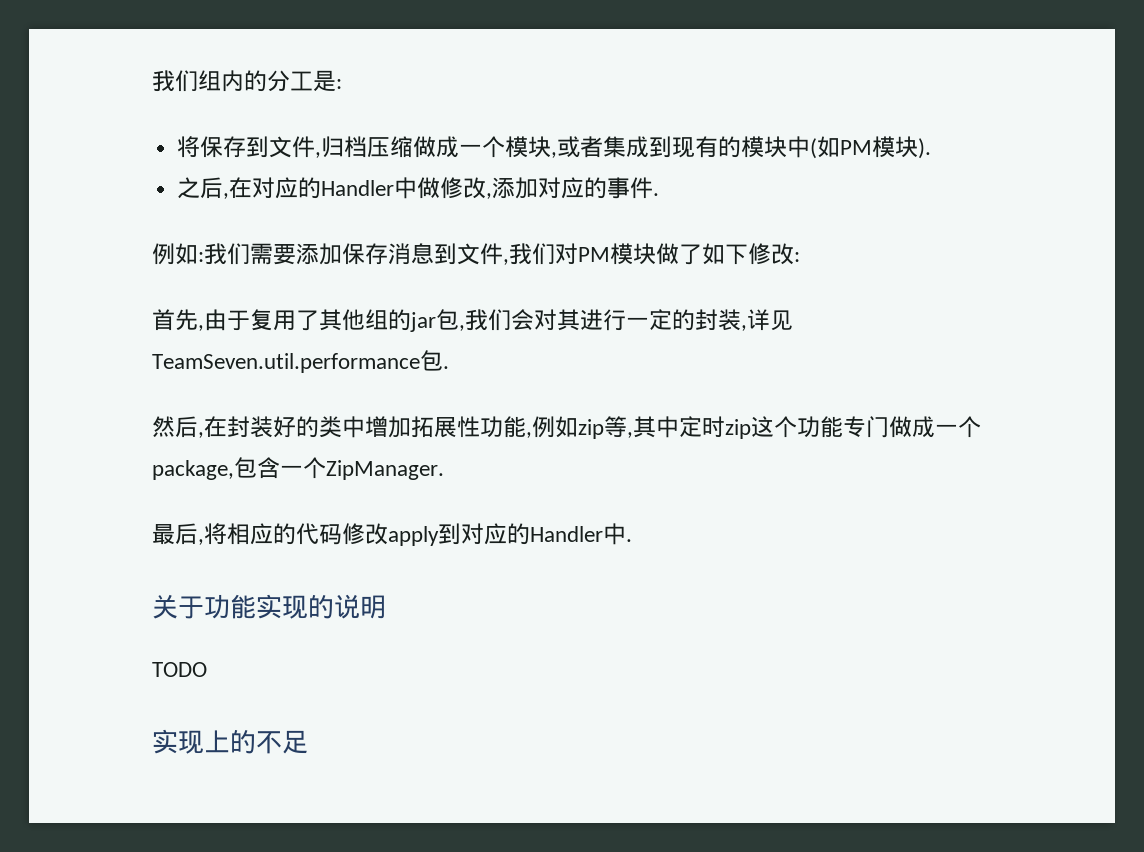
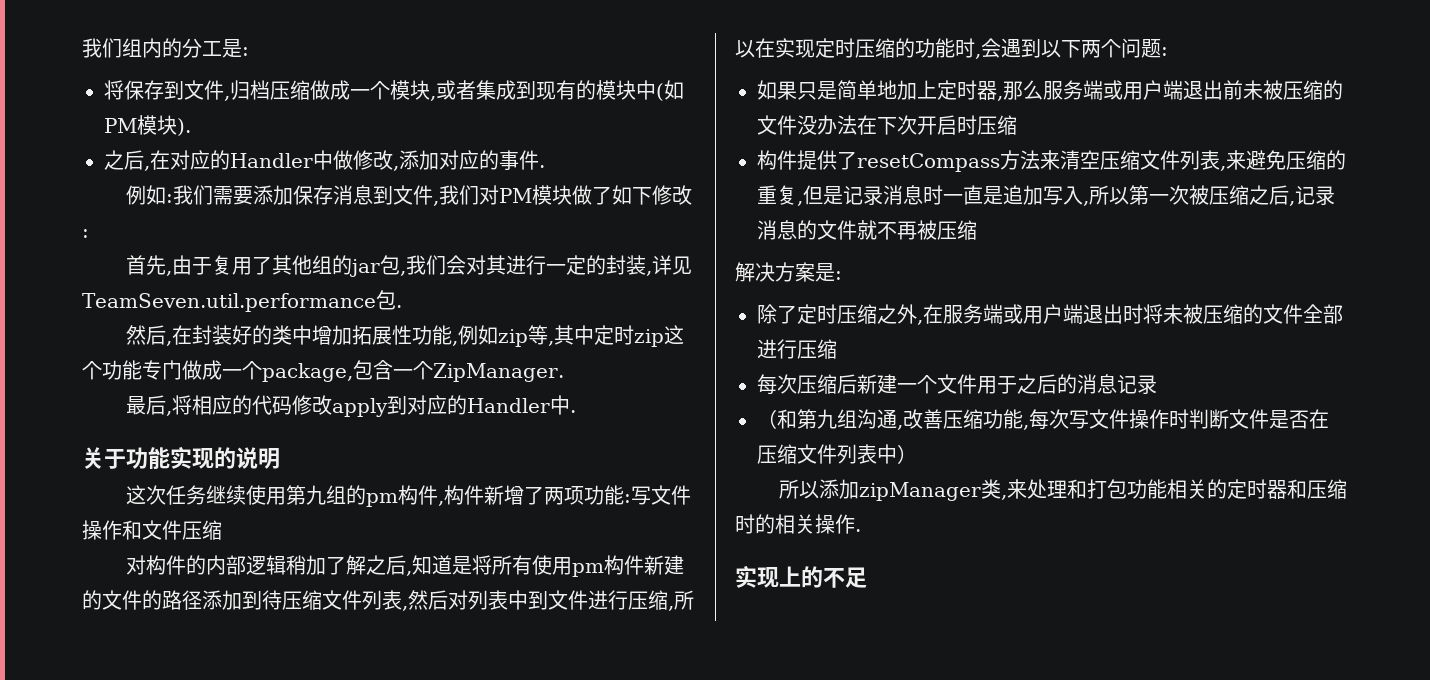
- TODO
+ 这次任务继续使用第九组的pm构件,构件新增了两项功能:写文件操作和文件压缩
+ 对构件的内部逻辑稍加了解之后,知道是将所有使用pm构件新建的文件的路径添加到待压缩文件列表,然后对列表中到文件进行压缩,所以在实现定时压缩的功能时,会遇到以下两个问题:
+ 如果只是简单地加上定时器,那么服务端或用户端退出前未被压缩的文件没办法在下次开启时压缩
+ 构件提供了resetCompass方法来清空压缩文件列表,来避免压缩的重复,但是记录消息时一直是追加写入,所以第一次被压缩之后,记录消息的文件就不再被压缩
+ 解决方案是:
+ 除了定时压缩之外,在服务端或用户端退出时将未被压缩的文件全部进行压缩
+ 每次压缩后新建一个文件用于之后的消息记录
+ （和第九组沟通,改善压缩功能,每次写文件操作时判断文件是否在压缩文件列表中）
+ 所以添加zipManager类,来处理和打包功能相关的定时器和压缩时的相关操作.

